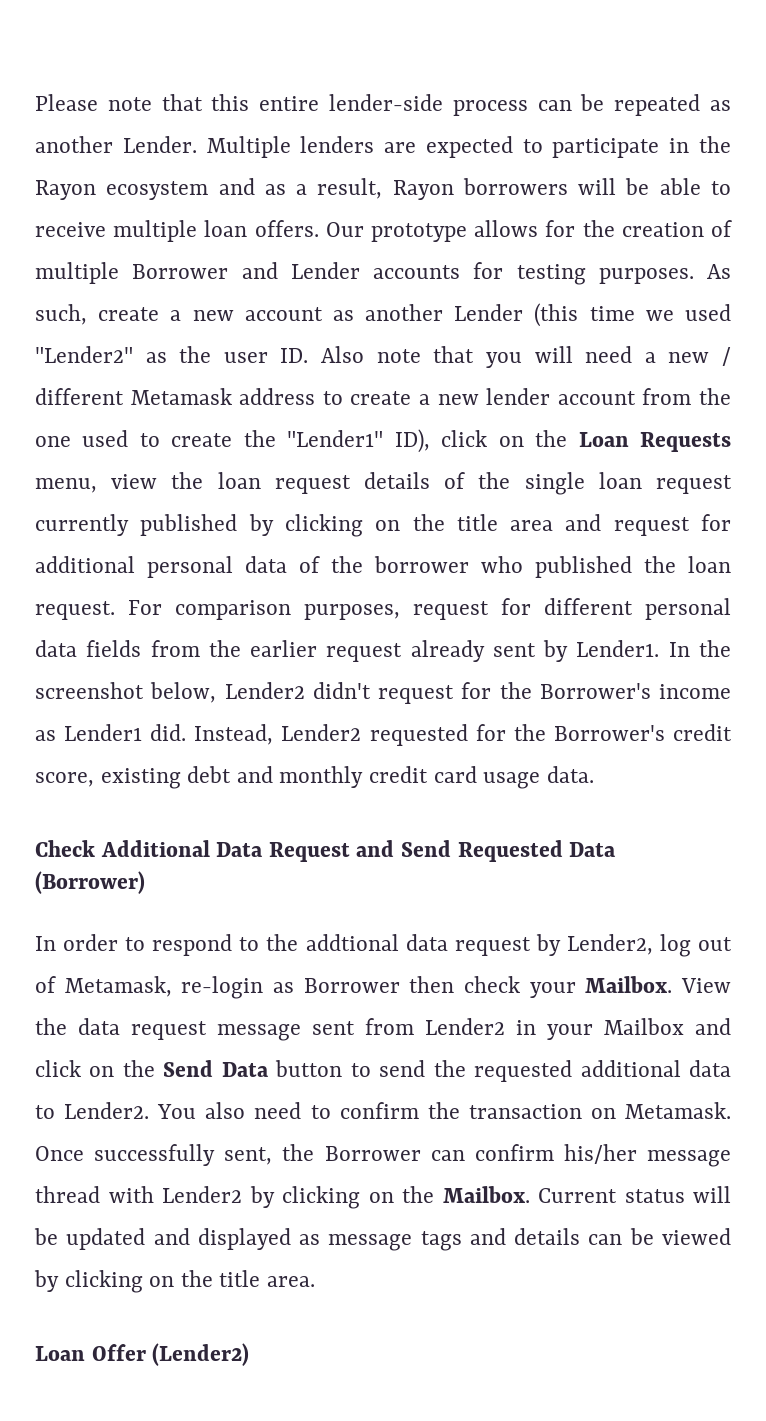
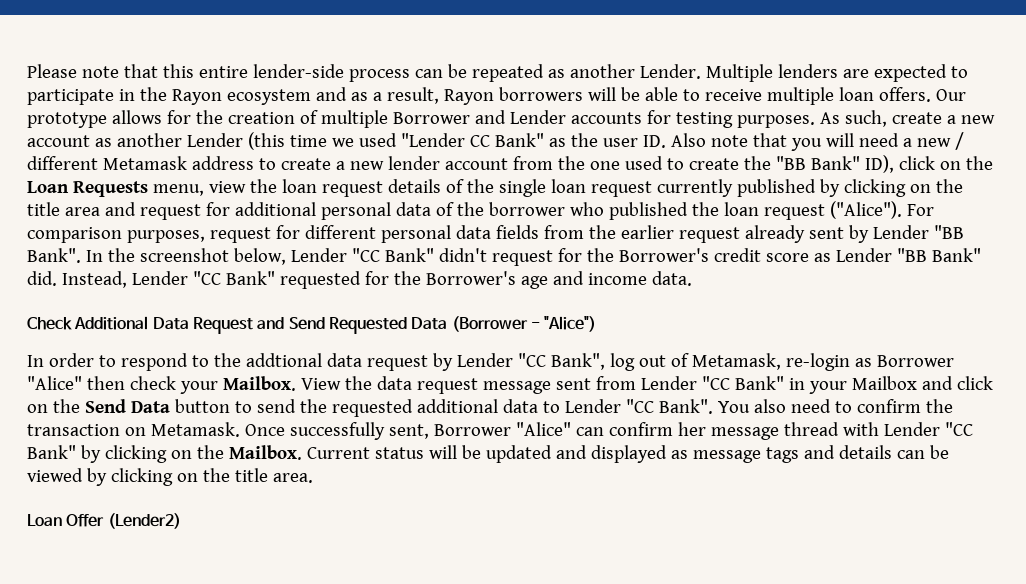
- As such, create a new account as another Lender (this time we used "Lender2" as the user ID. Also note that you will need a new / different Metamask address to create a new lender account from the one used to create the "Lender1" ID), click on the Loan Requests menu, view the loan request details of the single loan request currently published by clicking on the title area and request for additional personal data of the borrower who published the loan request.
+ As such, create a new account as another Lender (this time we used "Lender CC Bank" as the user ID. Also note that you will need a new / different Metamask address to create a new lender account from the one used to create the "BB Bank" ID), click on the Loan Requests menu, view the loan request details of the single loan request currently published by clicking on the title area and request for additional personal data of the borrower who published the loan request ("Alice").
- For comparison purposes, request for different personal data fields from the earlier request already sent by Lender1.
+ For comparison purposes, request for different personal data fields from the earlier request already sent by Lender "BB Bank".
- In the screenshot below, Lender2 didn't request for the Borrower's income as Lender1 did. Instead, Lender2 requested for the Borrower's credit score, existing debt and monthly credit card usage data.
+ In the screenshot below, Lender "CC Bank" didn't request for the Borrower's credit score as Lender "BB Bank" did. Instead, Lender "CC Bank" requested for the Borrower's age and income data.
- Check Additional Data Request and Send Requested Data (Borrower)
+ Check Additional Data Request and Send Requested Data (Borrower - "Alice")
- In order to respond to the addtional data request by Lender2, log out of Metamask, re-login as Borrower then check your Mailbox.
+ In order to respond to the addtional data request by Lender "CC Bank", log out of Metamask, re-login as Borrower "Alice" then check your Mailbox.
- View the data request message sent from Lender2 in your Mailbox and click on the Send Data button to send the requested additional data to Lender2.
+ View the data request message sent from Lender "CC Bank" in your Mailbox and click on the Send Data button to send the requested additional data to Lender "CC Bank".
- Once successfully sent, the Borrower can confirm his/her message thread with Lender2 by clicking on the Mailbox.
+ Once successfully sent, Borrower "Alice" can confirm her message thread with Lender "CC Bank" by clicking on the Mailbox.

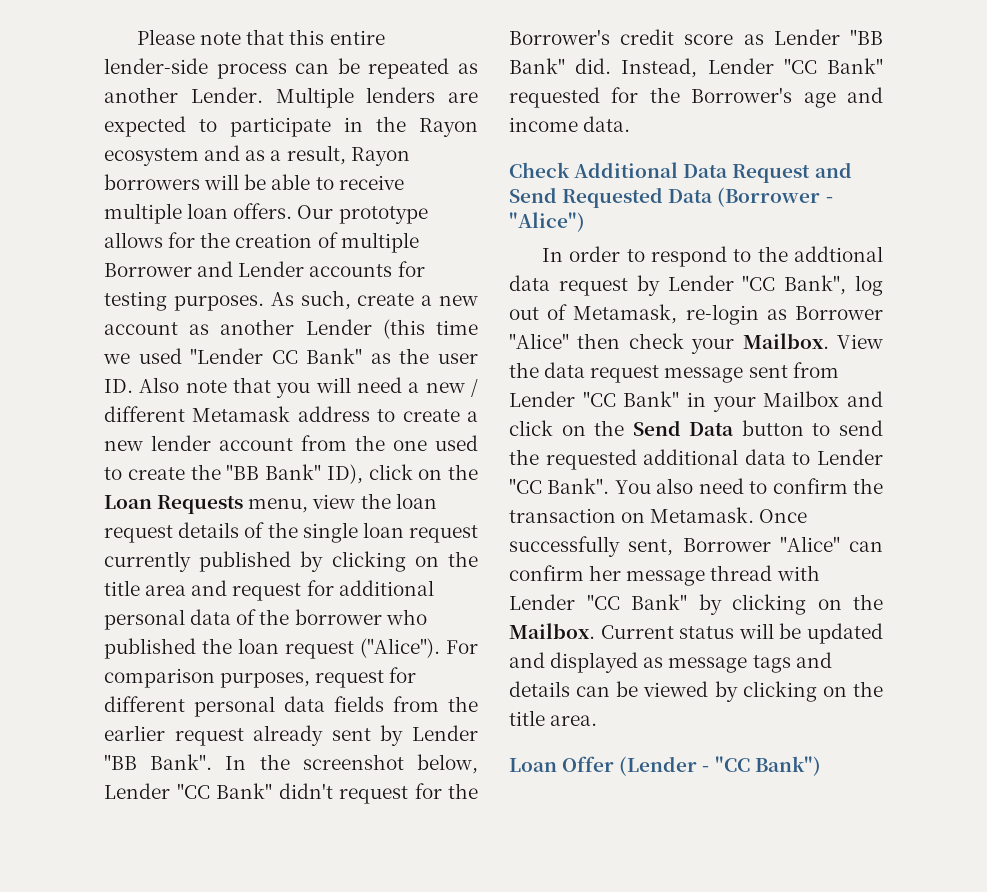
- Loan Offer (Lender2)
+ Loan Offer (Lender - "CC Bank")

